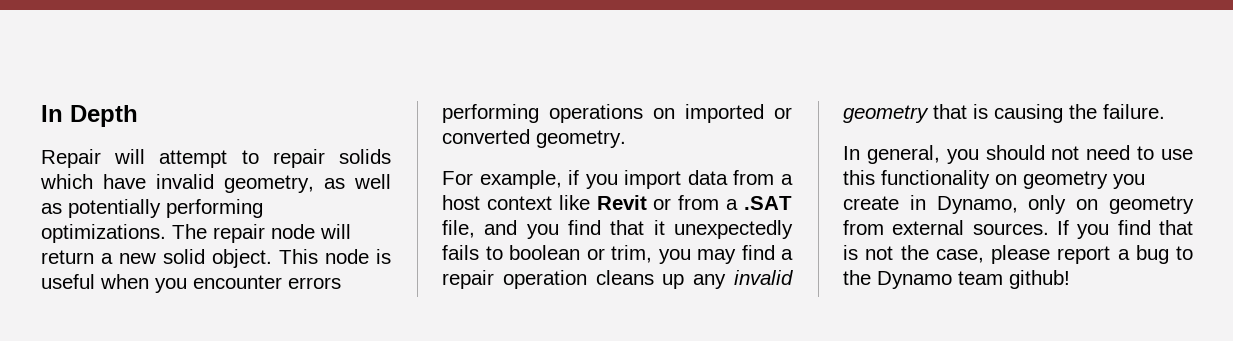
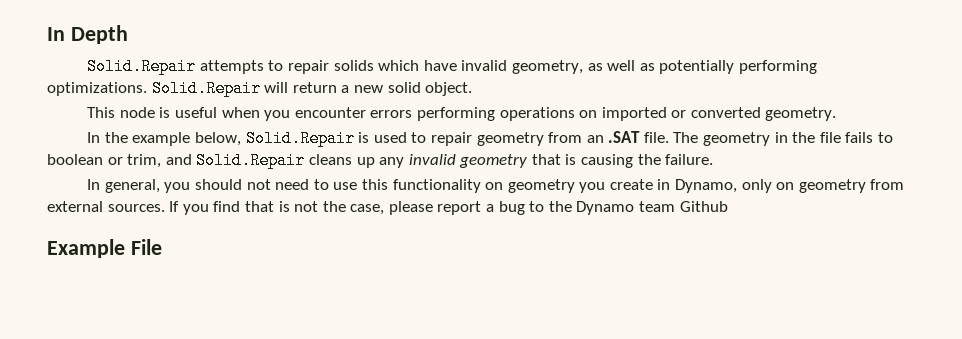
- Repair will attempt to repair solids which have invalid geometry, as well as potentially performing optimizations.
+ Solid.Repair attempts to repair solids which have invalid geometry, as well as potentially performing optimizations.
- The repair node will return a new solid object. This node is useful when you encounter errors performing operations on imported or converted geometry.
+ Solid.Repair will return a new solid object.
+ This node is useful when you encounter errors performing operations on imported or converted geometry.
- For example, if you import data from a host context like Revit or from a .SAT file, and you find that it unexpectedly fails to boolean or trim, you may find a repair operation cleans up any invalid geometry that is causing the failure.
+ In the example below, Solid.Repair is used to repair geometry from an .SAT file. The geometry in the file fails to boolean or trim, and Solid.Repair cleans up any invalid geometry that is causing the failure.
- If you find that is not the case, please report a bug to the Dynamo team github!
+ If you find that is not the case, please report a bug to the Dynamo team Github
+ Example File

